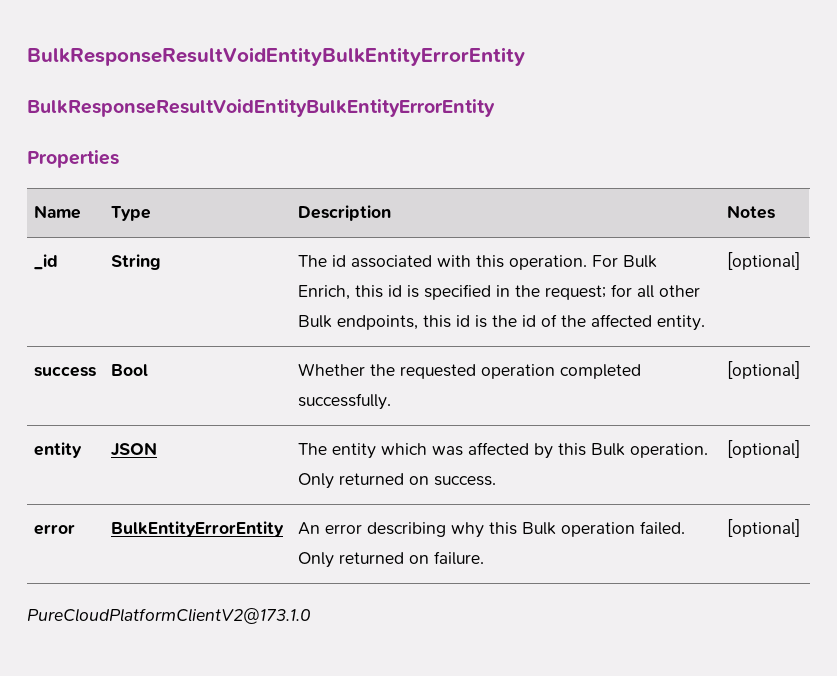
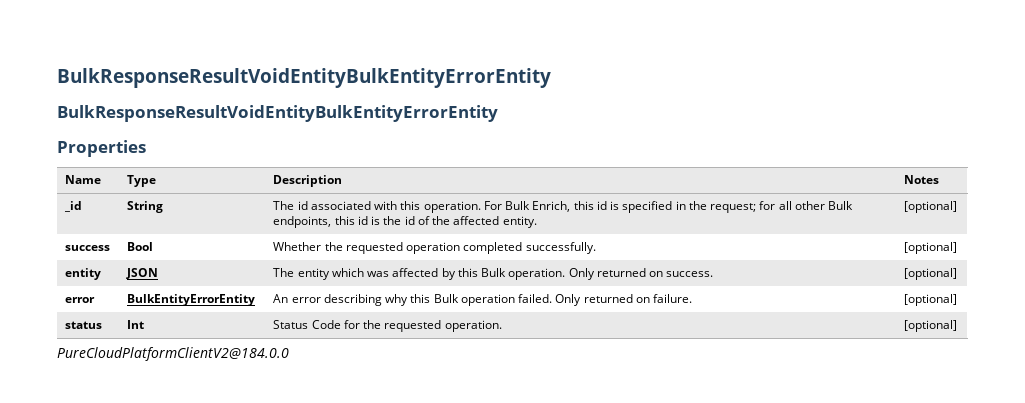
- PureCloudPlatformClientV2@173.1.0
+ status | Int | Status Code for the requested operation. | [optional]
+ PureCloudPlatformClientV2@184.0.0

